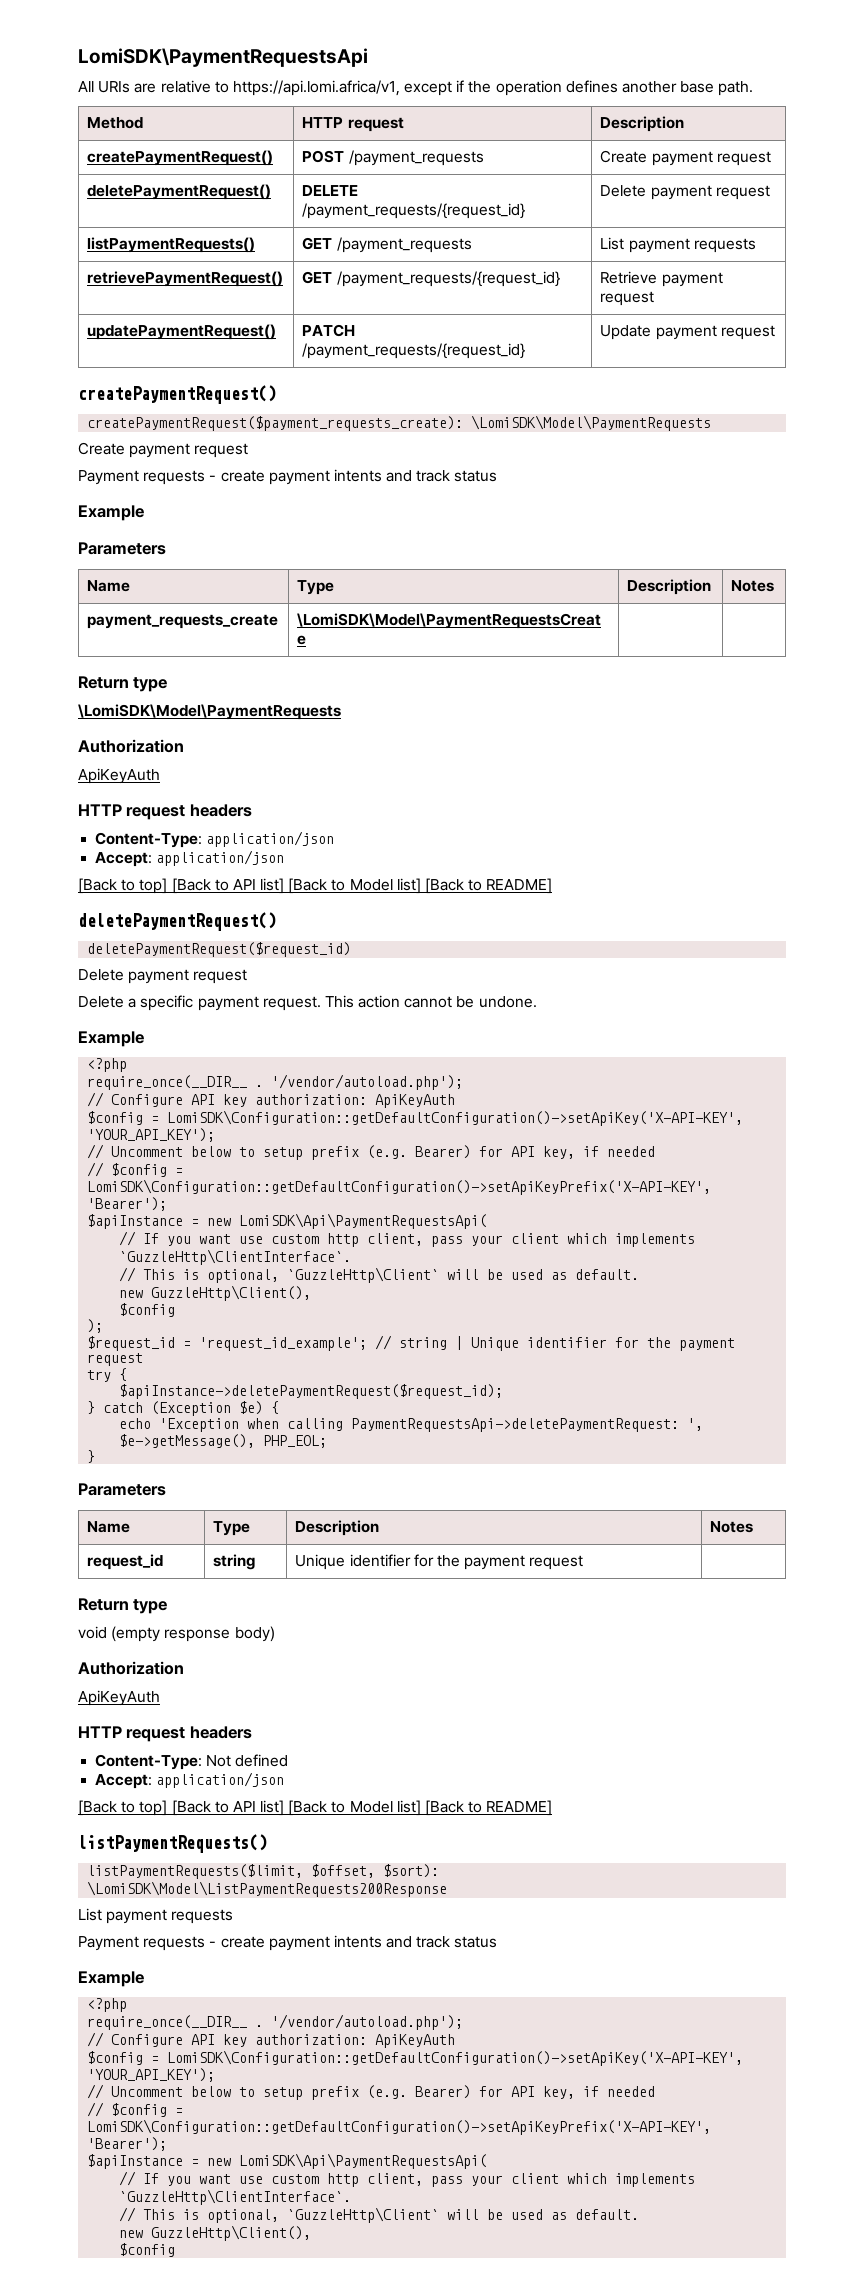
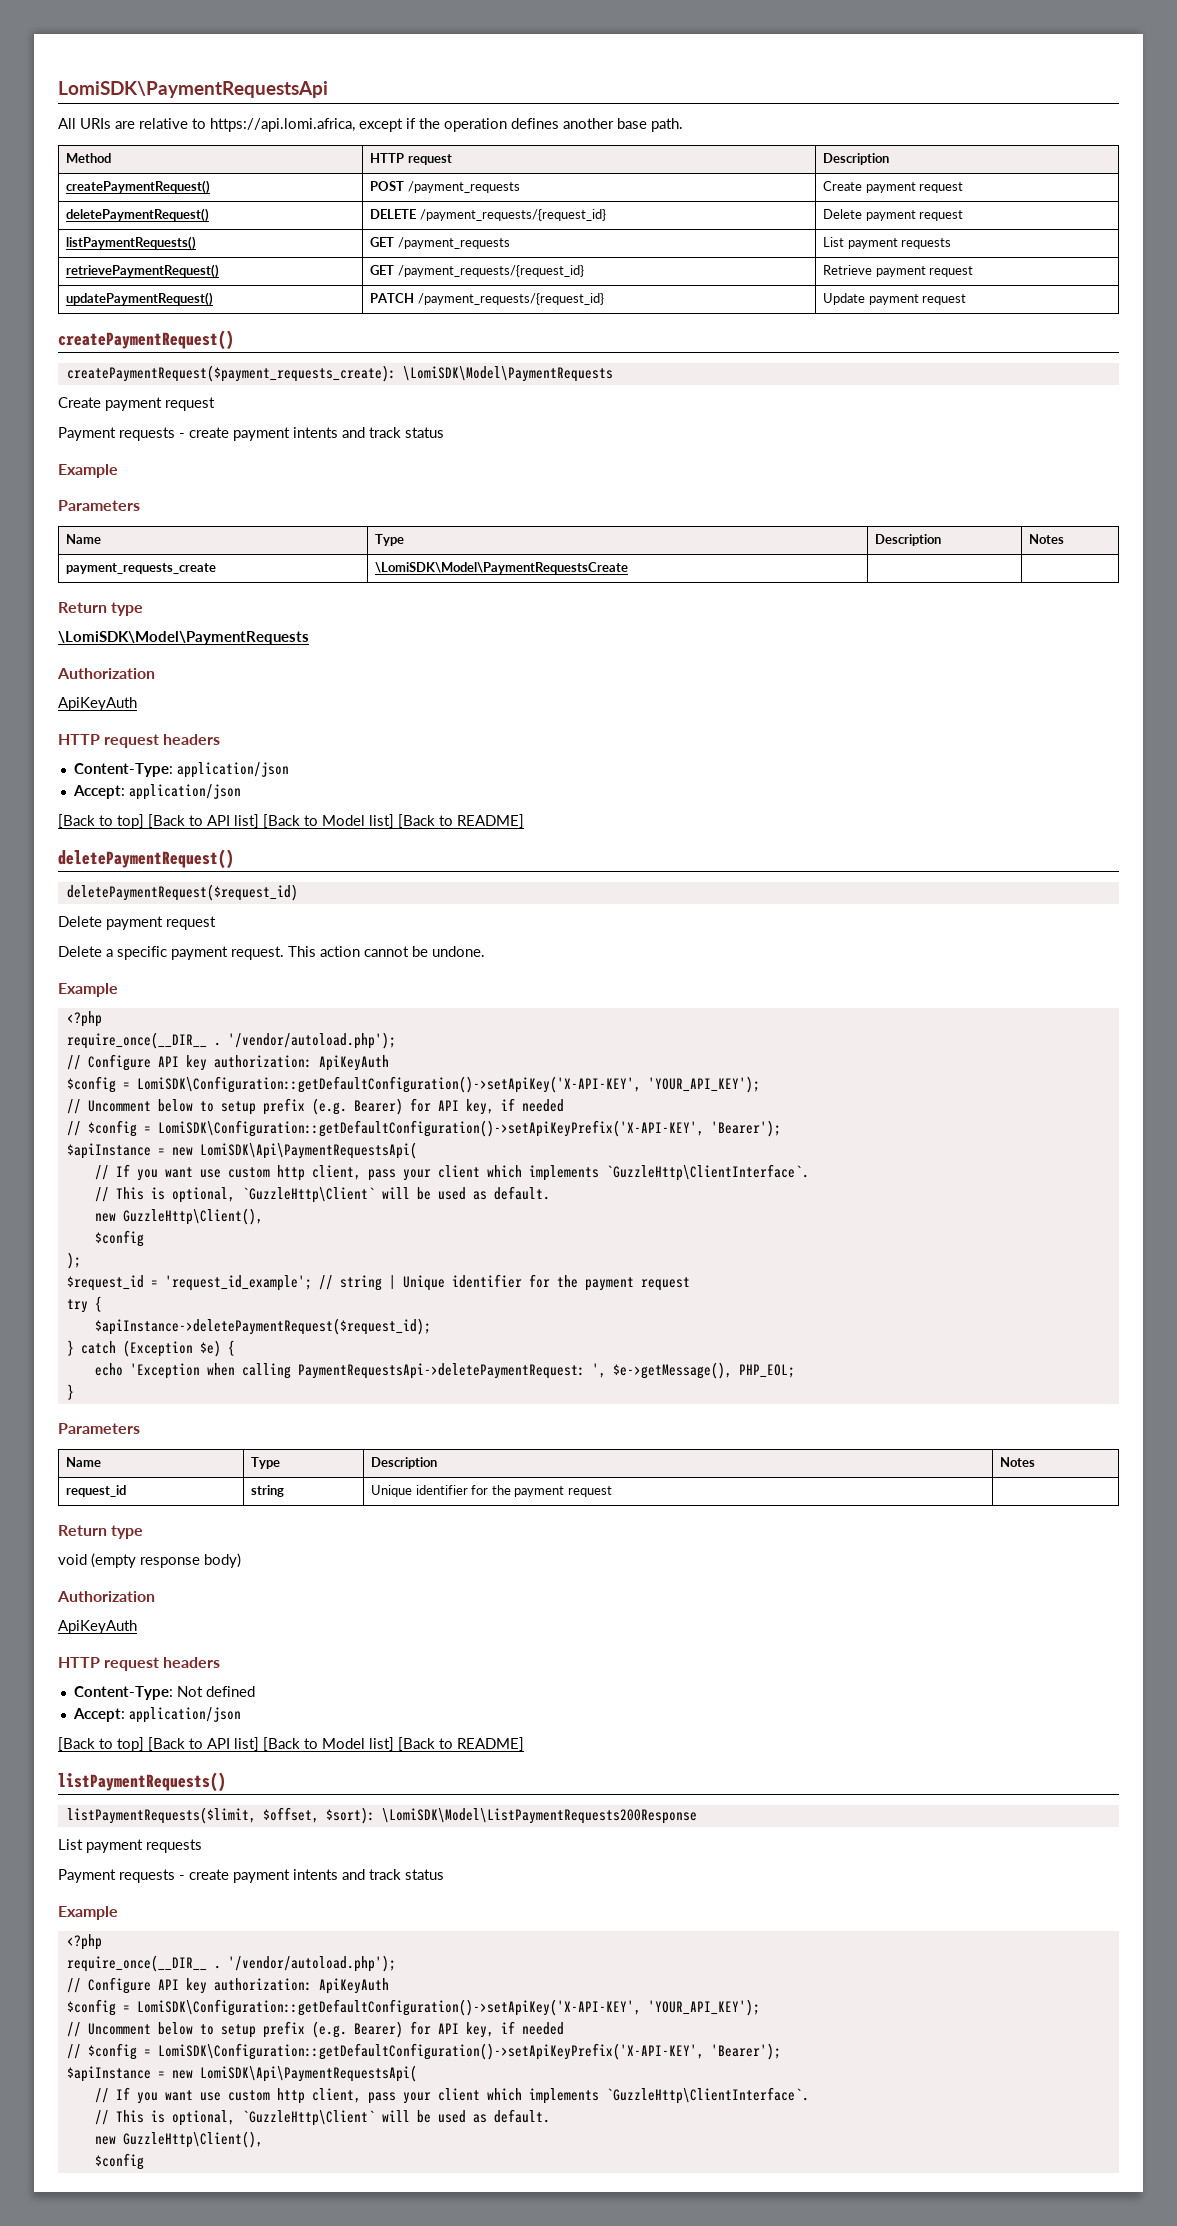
- All URIs are relative to https://api.lomi.africa/v1, except if the operation defines another base path.
+ All URIs are relative to https://api.lomi.africa, except if the operation defines another base path.

